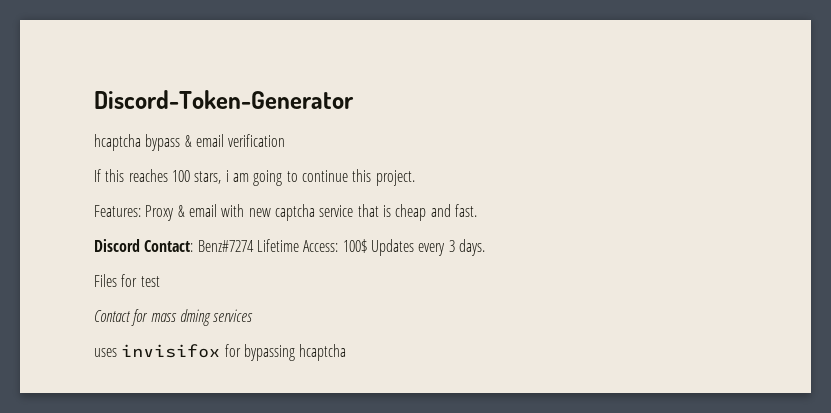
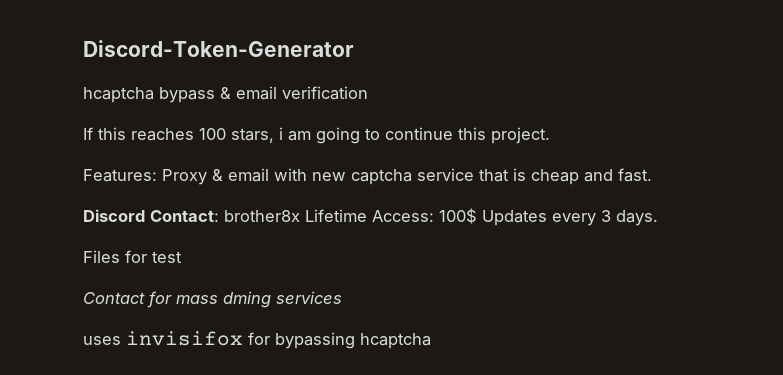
- Discord Contact: Benz#7274 Lifetime Access: 100$ Updates every 3 days.
+ Discord Contact: brother8x Lifetime Access: 100$ Updates every 3 days.

